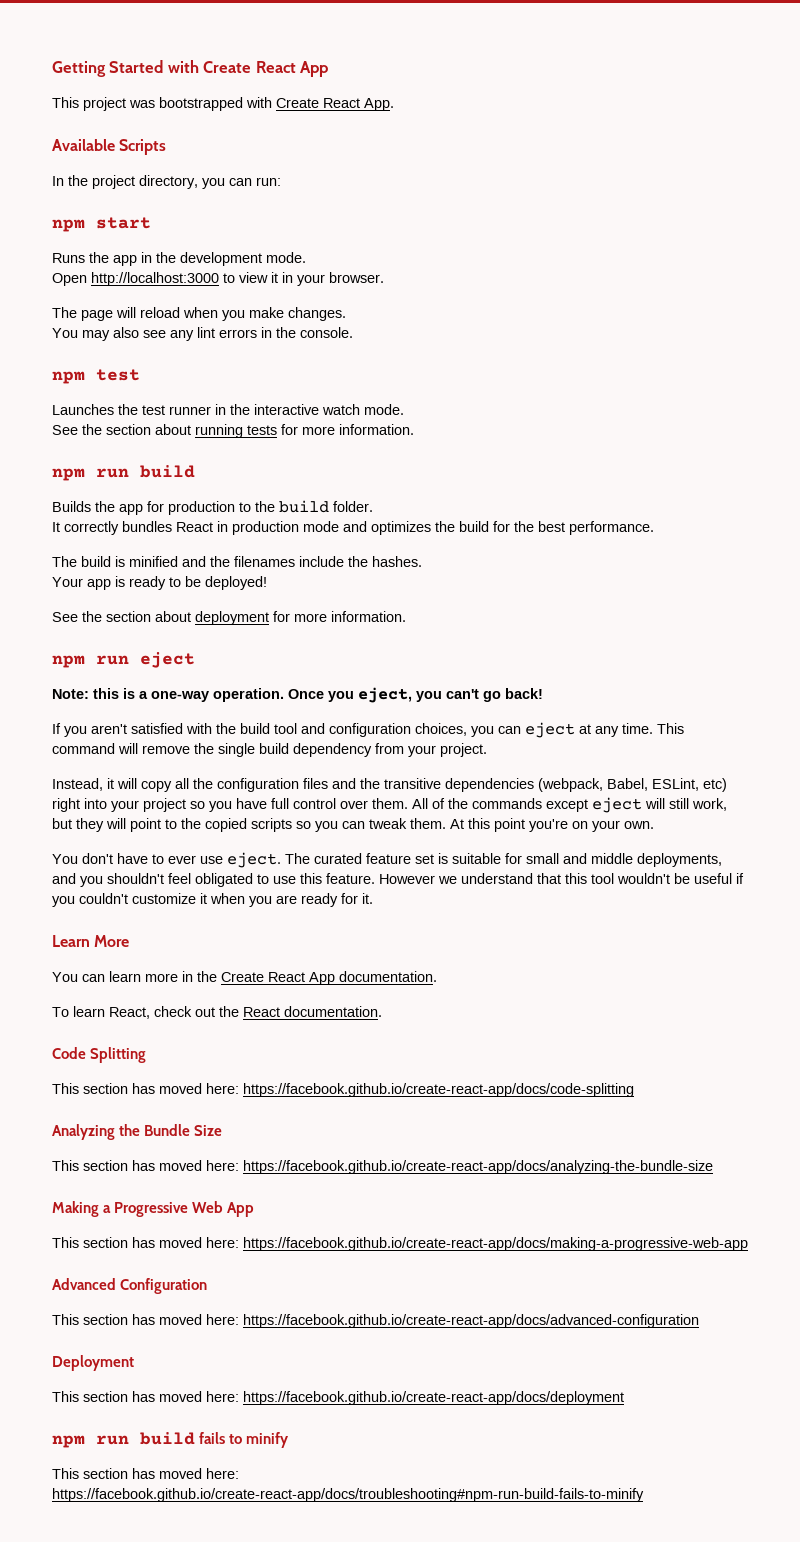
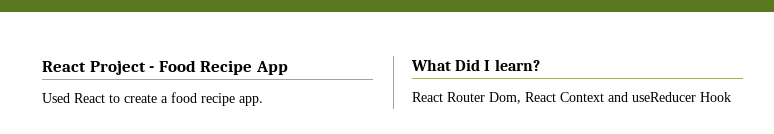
- Getting Started with Create React App
- This project was bootstrapped with Create React App.
- Available Scripts
- In the project directory, you can run:
- npm start
- Runs the app in the development mode.
- Open http://localhost:3000 to view it in your browser.
- The page will reload when you make changes.
- You may also see any lint errors in the console.
- npm test
- Launches the test runner in the interactive watch mode.
- See the section about running tests for more information.
- npm run build
- Builds the app for production to the build folder.
- It correctly bundles React in production mode and optimizes the build for the best performance.
- The build is minified and the filenames include the hashes.
- Your app is ready to be deployed!
- See the section about deployment for more information.
- npm run eject
- Note: this is a one-way operation. Once you eject, you can't go back!
- If you aren't satisfied with the build tool and configuration choices, you can eject at any time. This command will remove the single build dependency from your project.
- Instead, it will copy all the configuration files and the transitive dependencies (webpack, Babel, ESLint, etc) right into your project so you have full control over them. All of the commands except eject will still work, but they will point to the copied scripts so you can tweak them. At this point you're on your own.
- You don't have to ever use eject. The curated feature set is suitable for small and middle deployments, and you shouldn't feel obligated to use this feature. However we understand that this tool wouldn't be useful if you couldn't customize it when you are ready for it.
- Learn More
- You can learn more in the Create React App documentation.
- To learn React, check out the React documentation.
- Code Splitting
- This section has moved here: https://facebook.github.io/create-react-app/docs/code-splitting
- Analyzing the Bundle Size
- This section has moved here: https://facebook.github.io/create-react-app/docs/analyzing-the-bundle-size
- Making a Progressive Web App
- This section has moved here: https://facebook.github.io/create-react-app/docs/making-a-progressive-web-app
- Advanced Configuration
- This section has moved here: https://facebook.github.io/create-react-app/docs/advanced-configuration
- Deployment
- This section has moved here: https://facebook.github.io/create-react-app/docs/deployment
- npm run build fails to minify
- This section has moved here: https://facebook.github.io/create-react-app/docs/troubleshooting#npm-run-build-fails-to-minify
+ React Project - Food Recipe App
+ Used React to create a food recipe app.
+ What Did I learn?
+ React Router Dom, React Context and useReducer Hook

